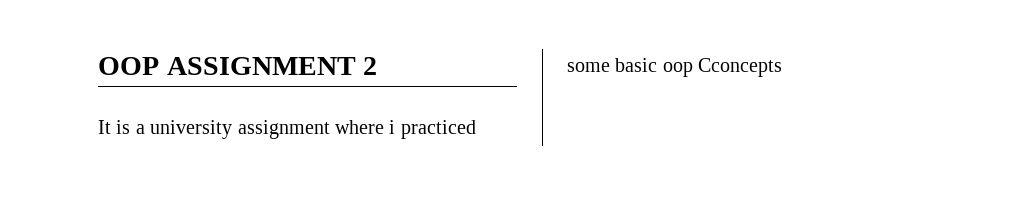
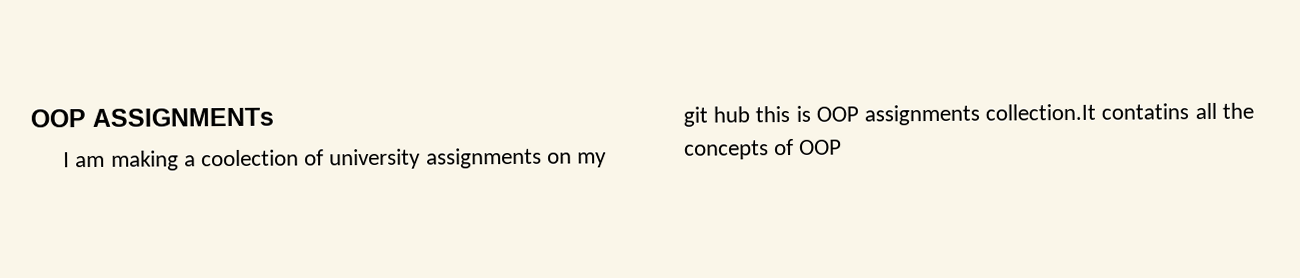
- OOP ASSIGNMENT 2
- It is a university assignment where i practiced some basic oop Cconcepts
+ OOP ASSIGNMENTs
+ I am making a coolection of university assignments on my git hub this is OOP assignments collection.It contatins all the concepts of OOP

